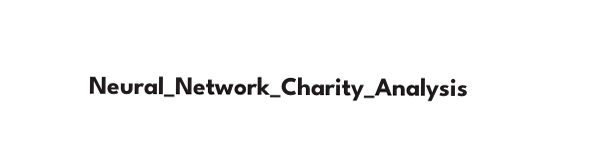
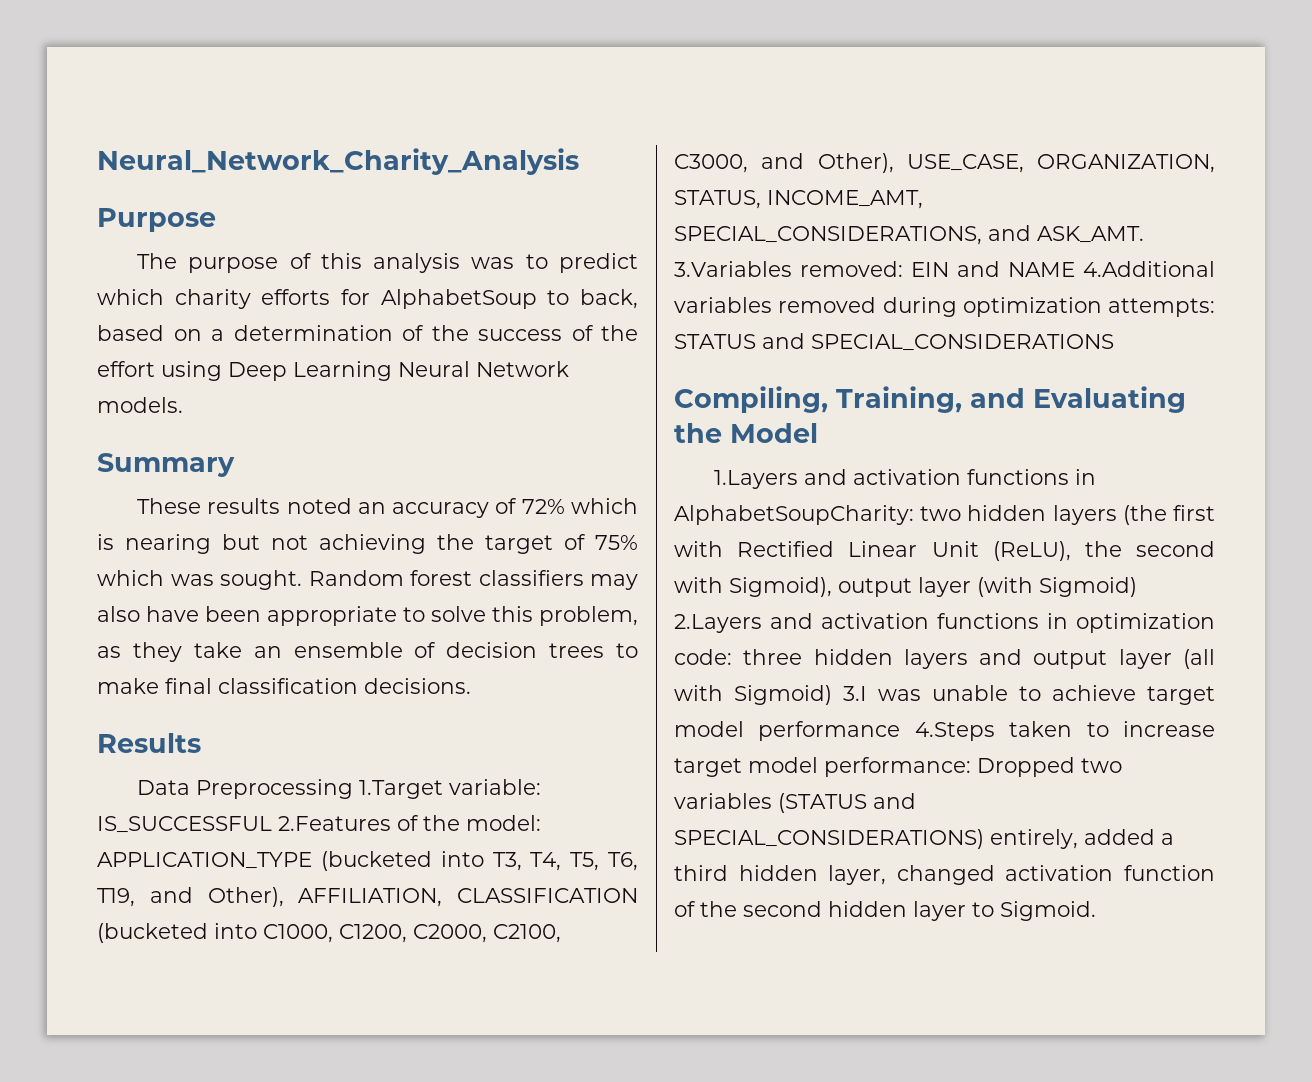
+ Purpose
+ The purpose of this analysis was to predict which charity efforts for AlphabetSoup to back, based on a determination of the success of the effort using Deep Learning Neural Network models.
+ Summary
+ These results noted an accuracy of 72% which is nearing but not achieving the target of 75% which was sought. Random forest classifiers may also have been appropriate to solve this problem, as they take an ensemble of decision trees to make final classification decisions.
+ Results
+ Data Preprocessing 1.Target variable: IS_SUCCESSFUL 2.Features of the model: APPLICATION_TYPE (bucketed into T3, T4, T5, T6, T19, and Other), AFFILIATION, CLASSIFICATION (bucketed into C1000, C1200, C2000, C2100, C3000, and Other), USE_CASE, ORGANIZATION, STATUS, INCOME_AMT, SPECIAL_CONSIDERATIONS, and ASK_AMT. 3.Variables removed: EIN and NAME 4.Additional variables removed during optimization attempts: STATUS and SPECIAL_CONSIDERATIONS
+ Compiling, Training, and Evaluating the Model
+ 1.Layers and activation functions in AlphabetSoupCharity: two hidden layers (the first with Rectified Linear Unit (ReLU), the second with Sigmoid), output layer (with Sigmoid) 2.Layers and activation functions in optimization code: three hidden layers and output layer (all with Sigmoid) 3.I was unable to achieve target model performance 4.Steps taken to increase target model performance: Dropped two variables (STATUS and SPECIAL_CONSIDERATIONS) entirely, added a third hidden layer, changed activation function of the second hidden layer to Sigmoid.

